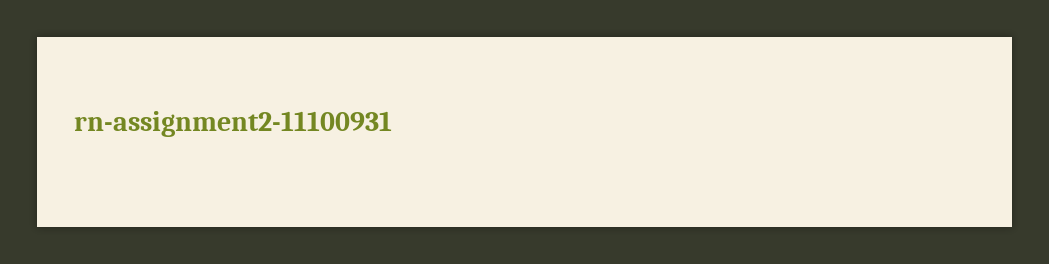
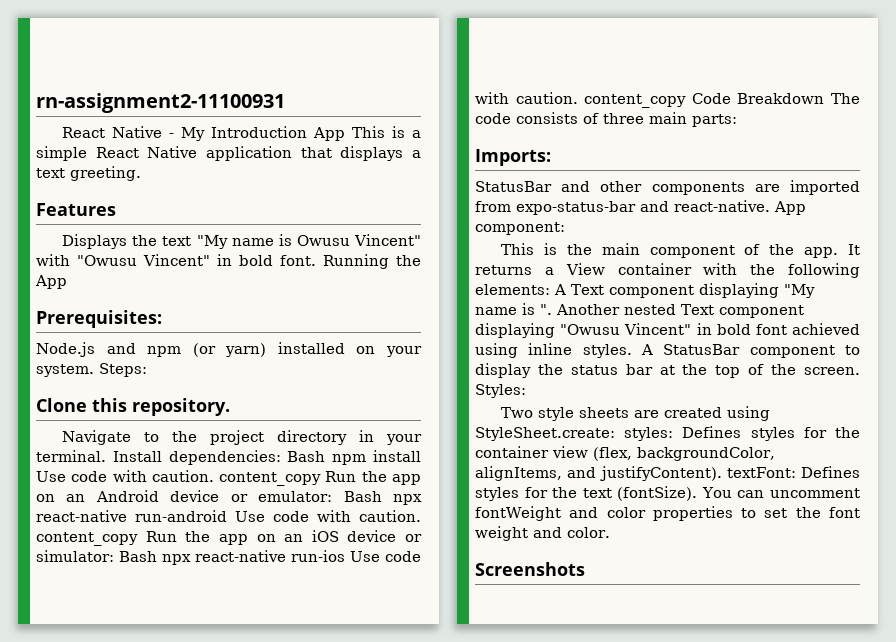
+ React Native - My Introduction App This is a simple React Native application that displays a text greeting.
+ Features
+ Displays the text "My name is Owusu Vincent" with "Owusu Vincent" in bold font. Running the App
+ Prerequisites:
+ Node.js and npm (or yarn) installed on your system. Steps:
+ Clone this repository.
+ Navigate to the project directory in your terminal. Install dependencies: Bash npm install Use code with caution. content_copy Run the app on an Android device or emulator: Bash npx react-native run-android Use code with caution. content_copy Run the app on an iOS device or simulator: Bash npx react-native run-ios Use code with caution. content_copy Code Breakdown The code consists of three main parts:
+ Imports:
+ StatusBar and other components are imported from expo-status-bar and react-native. App component:
+ This is the main component of the app. It returns a View container with the following elements: A Text component displaying "My name is ". Another nested Text component displaying "Owusu Vincent" in bold font achieved using inline styles. A StatusBar component to display the status bar at the top of the screen. Styles:
+ Two style sheets are created using StyleSheet.create: styles: Defines styles for the container view (flex, backgroundColor, alignItems, and justifyContent). textFont: Defines styles for the text (fontSize). You can uncomment fontWeight and color properties to set the font weight and color.
+ Screenshots

